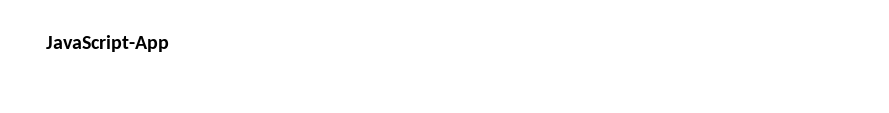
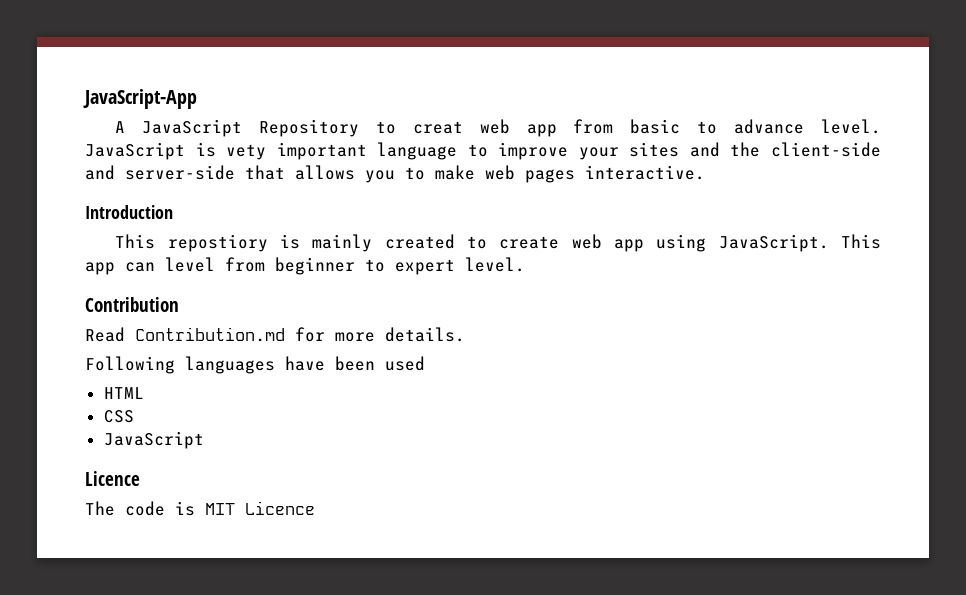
+ A JavaScript Repository to creat web app from basic to advance level. JavaScript is vety important language to improve your sites and the client-side and server-side that allows you to make web pages interactive.
+ Introduction
+ This repostiory is mainly created to create web app using JavaScript. This app can level from beginner to expert level.
+ Contribution
+ Read Contribution.md for more details.
+ Following languages have been used
+ HTML
+ CSS
+ JavaScript
+ Licence
+ The code is MIT Licence

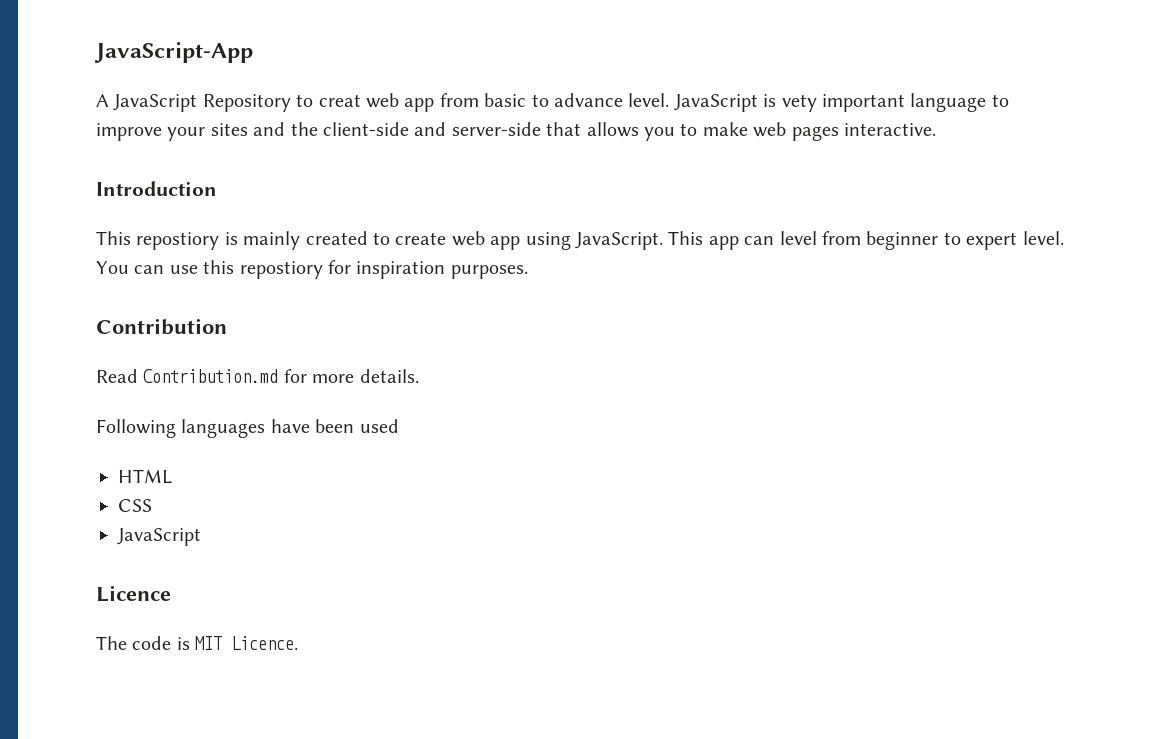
+ You can use this repostiory for inspiration purposes.
- The code is MIT Licence
+ The code is MIT Licence.

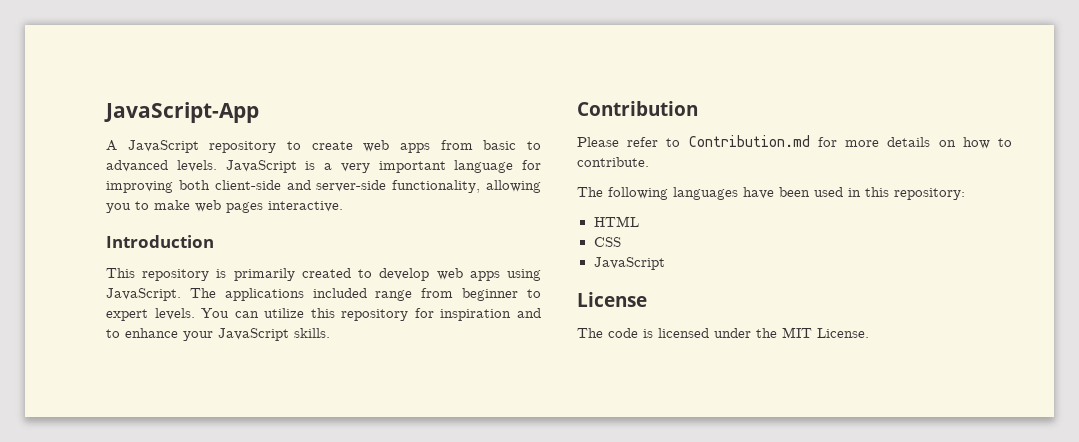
- A JavaScript Repository to creat web app from basic to advance level. JavaScript is vety important language to improve your sites and the client-side and server-side that allows you to make web pages interactive.
+ A JavaScript repository to create web apps from basic to advanced levels. JavaScript is a very important language for improving both client-side and server-side functionality, allowing you to make web pages interactive.
- This repostiory is mainly created to create web app using JavaScript. This app can level from beginner to expert level.
+ This repository is primarily created to develop web apps using JavaScript. The applications included range from beginner to expert levels.
- You can use this repostiory for inspiration purposes.
+ You can utilize this repository for inspiration and to enhance your JavaScript skills.
  Contribution
- Read Contribution.md for more details.
- Following languages have been used
+ Please refer to Contribution.md for more details on how to contribute.
+ The following languages have been used in this repository:
- Licence
+ License
- The code is MIT Licence.
+ The code is licensed under the MIT License.

